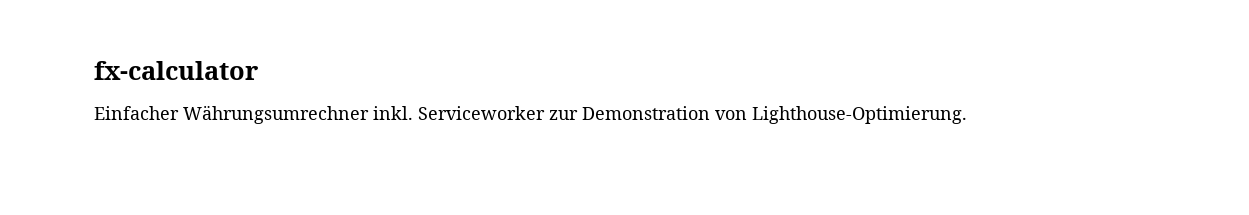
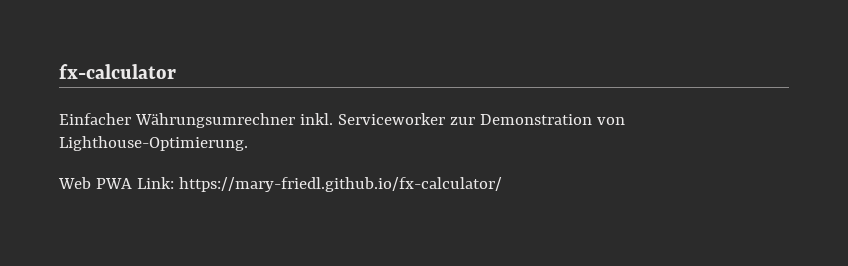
+ Web PWA Link: https://mary-friedl.github.io/fx-calculator/

